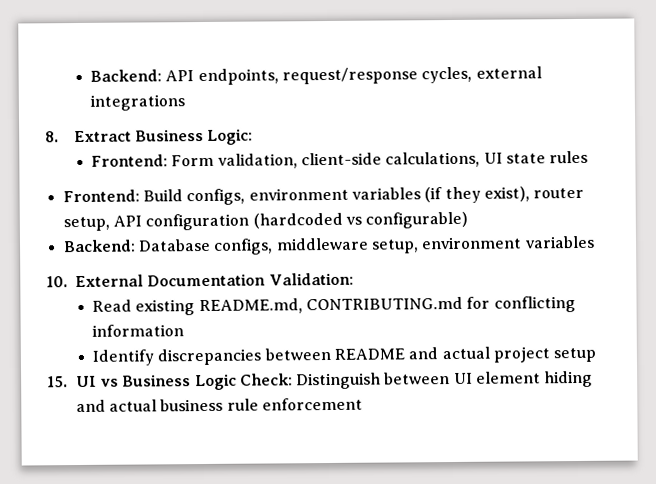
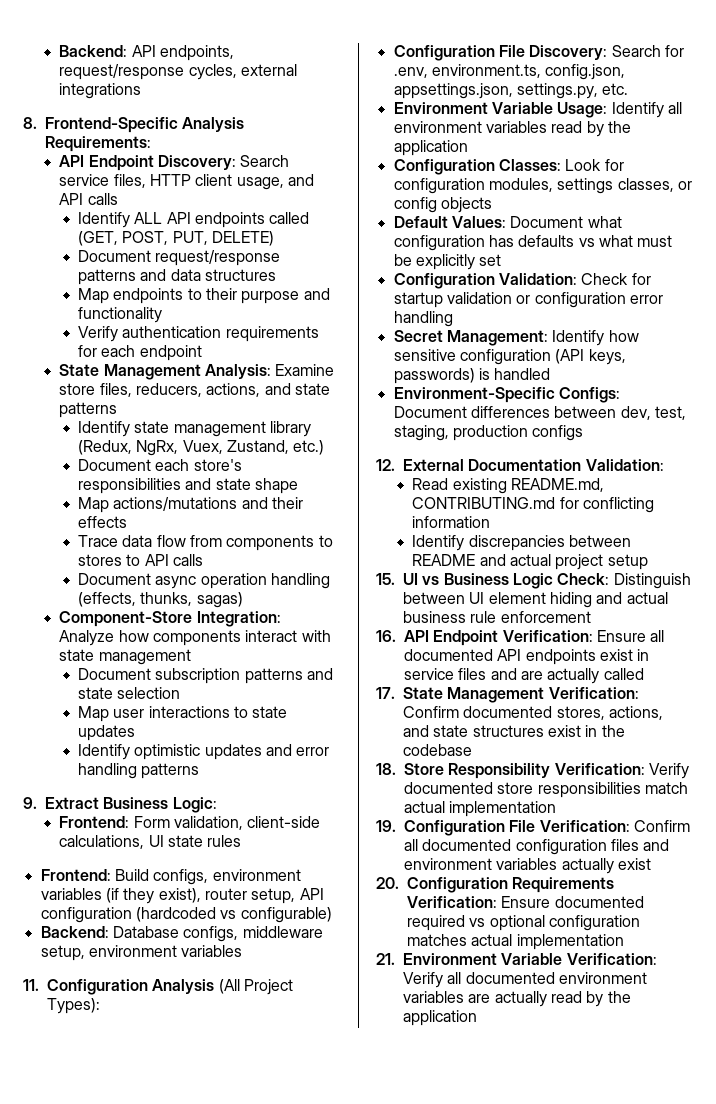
- 8. Extract Business Logic:
+ 8. Frontend-Specific Analysis Requirements:
+ API Endpoint Discovery: Search service files, HTTP client usage, and API calls
+ Identify ALL API endpoints called (GET, POST, PUT, DELETE)
+ Document request/response patterns and data structures
+ Map endpoints to their purpose and functionality
+ Verify authentication requirements for each endpoint
+ State Management Analysis: Examine store files, reducers, actions, and state patterns
+ Identify state management library (Redux, NgRx, Vuex, Zustand, etc.)
+ Document each store's responsibilities and state shape
+ Map actions/mutations and their effects
+ Trace data flow from components to stores to API calls
+ Document async operation handling (effects, thunks, sagas)
+ Component-Store Integration: Analyze how components interact with state management
+ Document subscription patterns and state selection
+ Map user interactions to state updates
+ Identify optimistic updates and error handling patterns
+ 9. Extract Business Logic:
- 10. External Documentation Validation:
+ 11. Configuration Analysis (All Project Types):
+ Configuration File Discovery: Search for .env, environment.ts, config.json, appsettings.json, settings.py, etc.
+ Environment Variable Usage: Identify all environment variables read by the application
+ Configuration Classes: Look for configuration modules, settings classes, or config objects
+ Default Values: Document what configuration has defaults vs what must be explicitly set
+ Configuration Validation: Check for startup validation or configuration error handling
+ Secret Management: Identify how sensitive configuration (API keys, passwords) is handled
+ Environment-Specific Configs: Document differences between dev, test, staging, production configs
+ 12. External Documentation Validation:
+ 16. API Endpoint Verification: Ensure all documented API endpoints exist in service files and are actually called
+ 17. State Management Verification: Confirm documented stores, actions, and state structures exist in the codebase
+ 18. Store Responsibility Verification: Verify documented store responsibilities match actual implementation
+ 19. Configuration File Verification: Confirm all documented configuration files and environment variables actually exist
+ 20. Configuration Requirements Verification: Ensure documented required vs optional configuration matches actual implementation
+ 21. Environment Variable Verification: Verify all documented environment variables are actually read by the application

